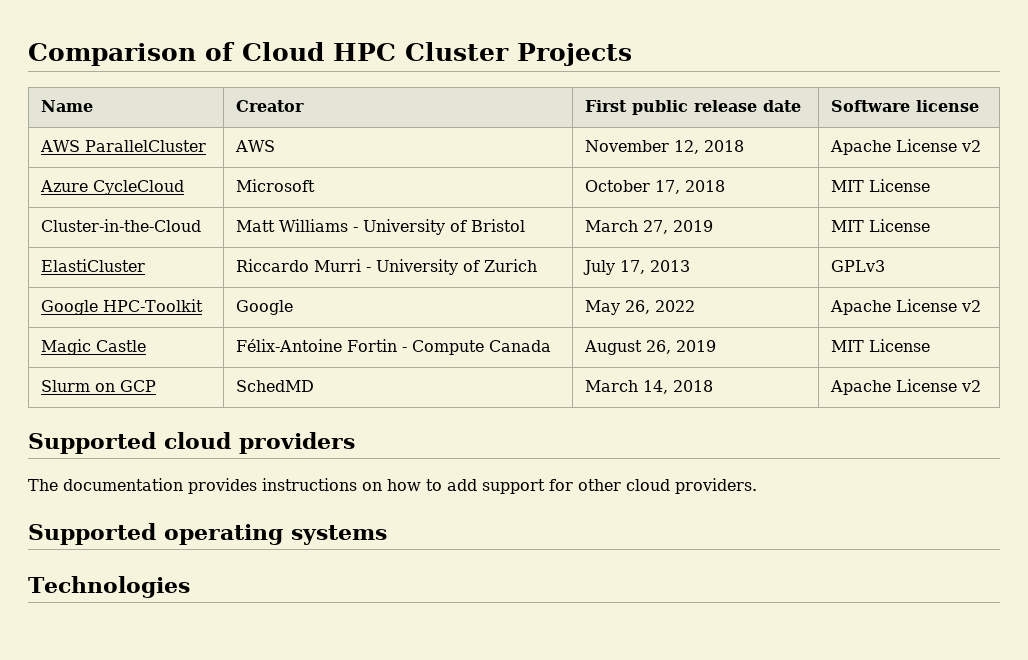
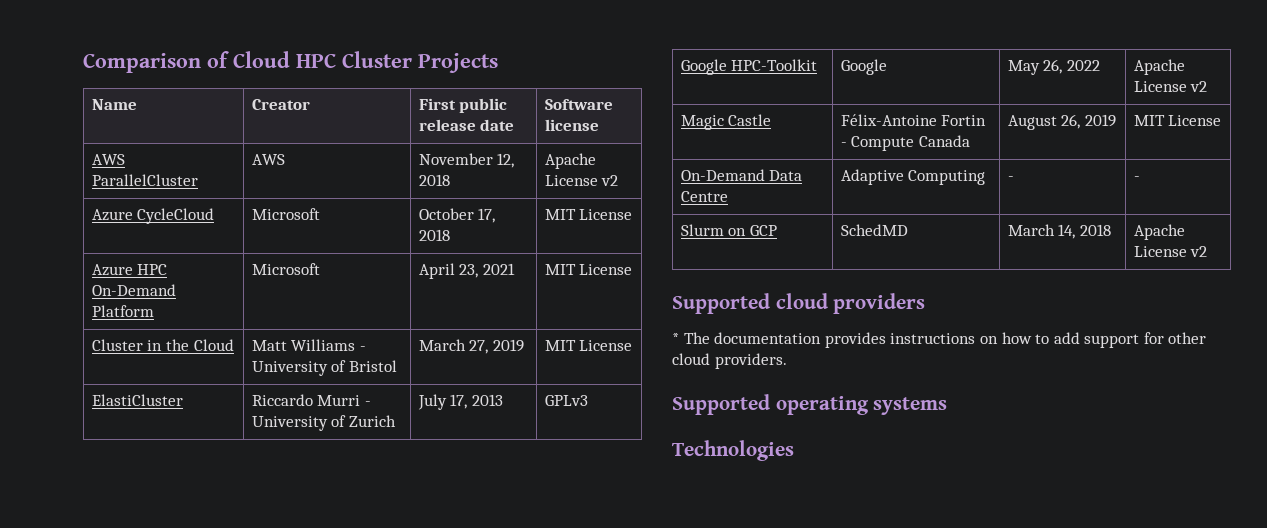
- Cluster-in-the-Cloud | Matt Williams - University of Bristol | March 27, 2019 | MIT License
+ Azure HPC On-Demand Platform | Microsoft | April 23, 2021 | MIT License
+ Cluster in the Cloud | Matt Williams - University of Bristol | March 27, 2019 | MIT License
+ On-Demand Data Centre | Adaptive Computing | - | -
- The documentation provides instructions on how to add support for other cloud providers.
+ * The documentation provides instructions on how to add support for other cloud providers.

